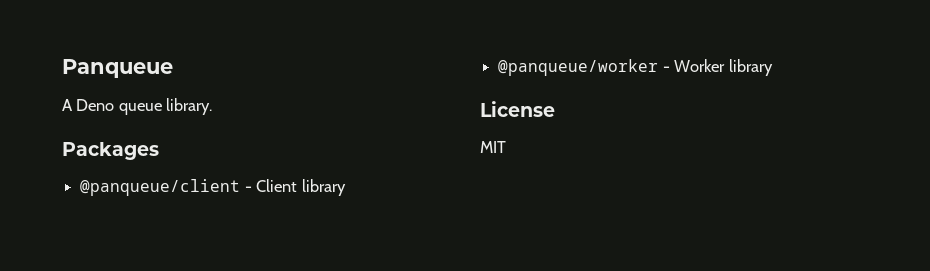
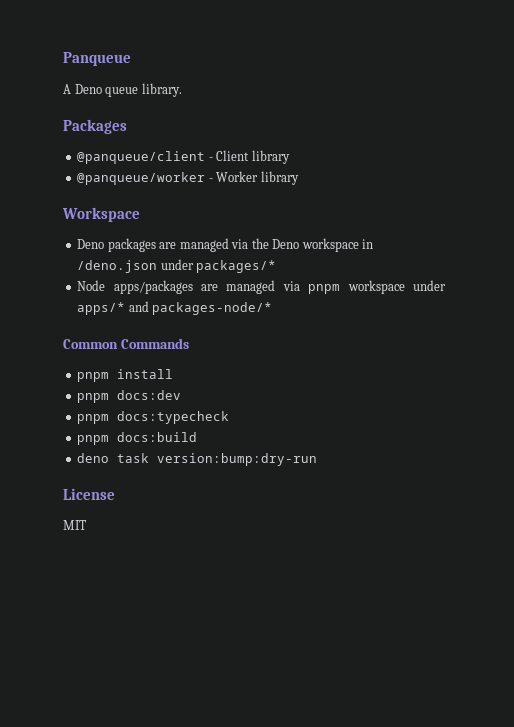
+ Workspace
+ Deno packages are managed via the Deno workspace in /deno.json under packages/*
+ Node apps/packages are managed via pnpm workspace under apps/* and packages-node/*
+ Common Commands
+ pnpm install
+ pnpm docs:dev
+ pnpm docs:typecheck
+ pnpm docs:build
+ deno task version:bump:dry-run

